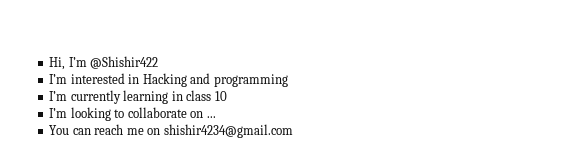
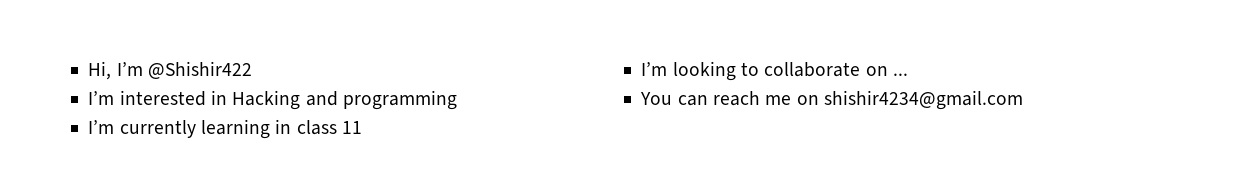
- I’m currently learning in class 10
+ I’m currently learning in class 11

